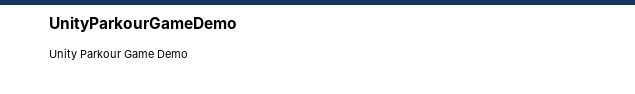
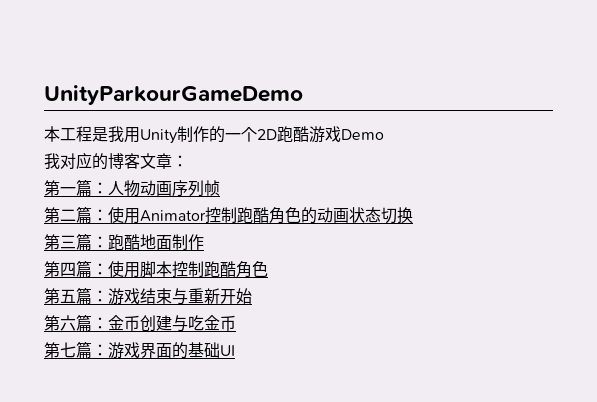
- Unity Parkour Game Demo
+ 本工程是我用Unity制作的一个2D跑酷游戏Demo
+ 我对应的博客文章：
+ 第一篇：人物动画序列帧
+ 第二篇：使用Animator控制跑酷角色的动画状态切换
+ 第三篇：跑酷地面制作
+ 第四篇：使用脚本控制跑酷角色
+ 第五篇：游戏结束与重新开始
+ 第六篇：金币创建与吃金币
+ 第七篇：游戏界面的基础UI

